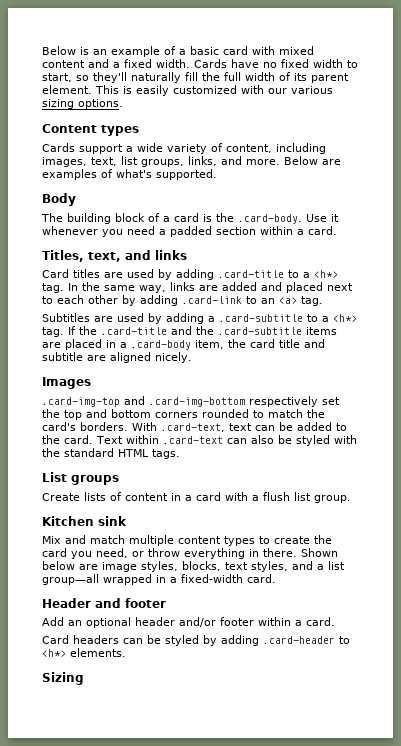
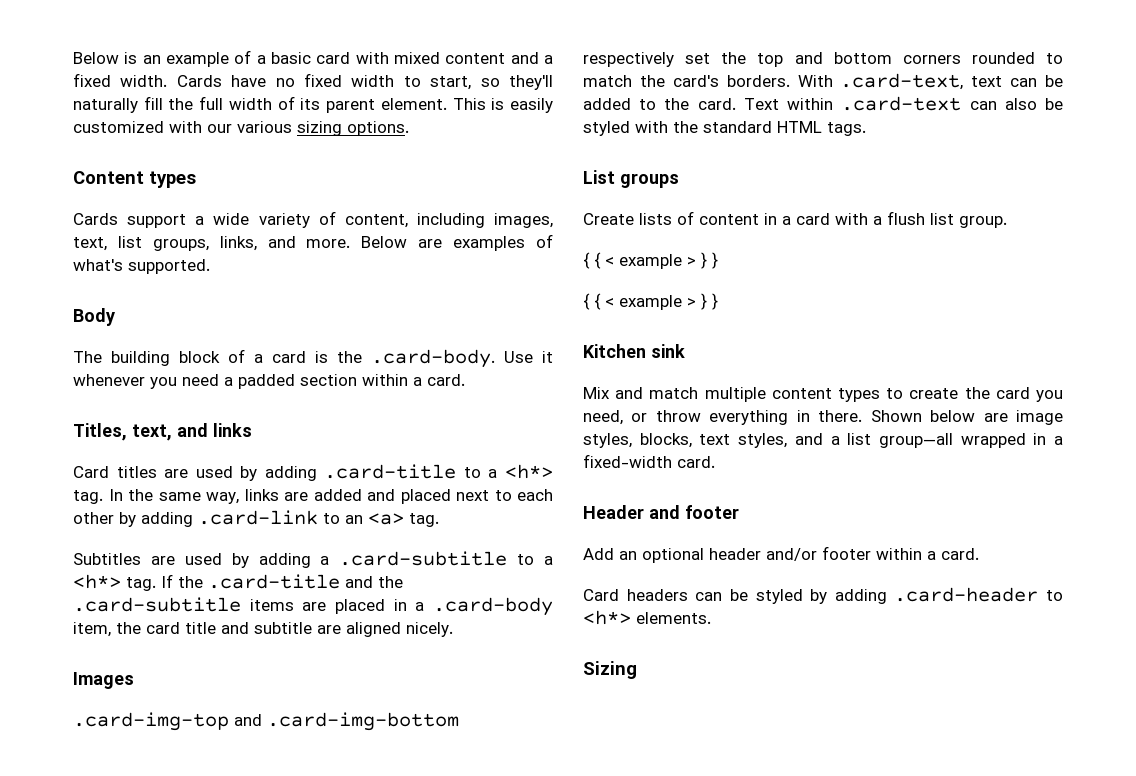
  Create lists of content in a card with a flush list group.
+ { { < example > } }
+ { { < example > } }

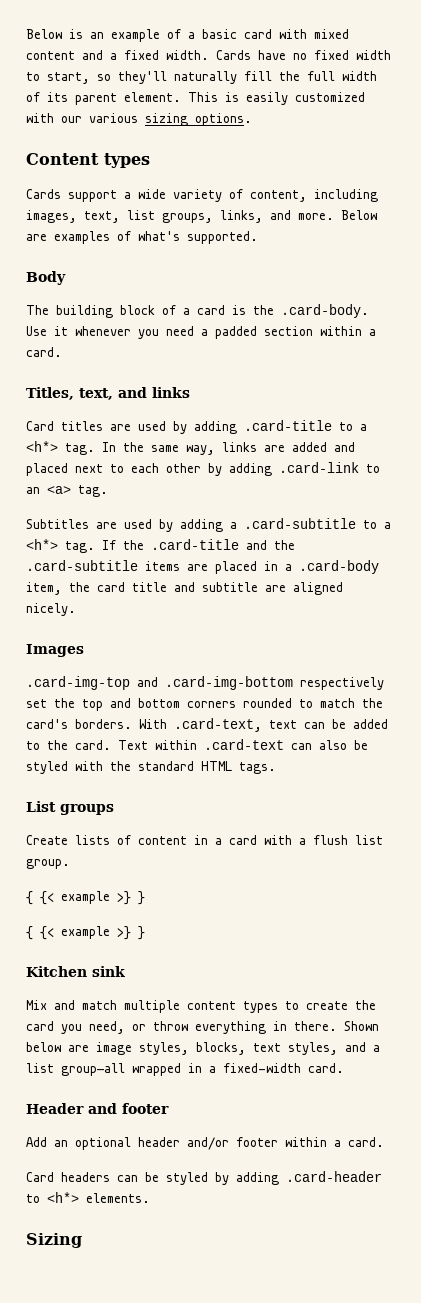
  Create lists of content in a card with a flush list group.
- { { < example > } }
- { { < example > } }
+ { {< example >} }
+ { {< example >} }

